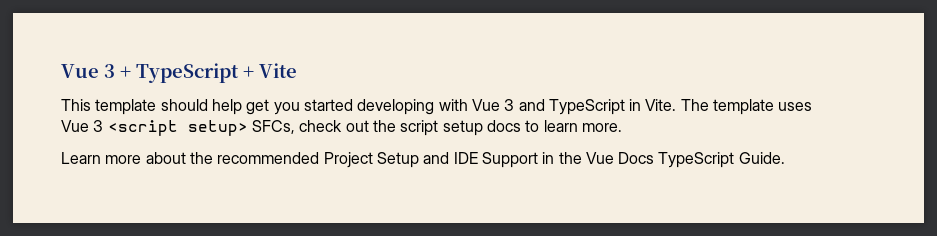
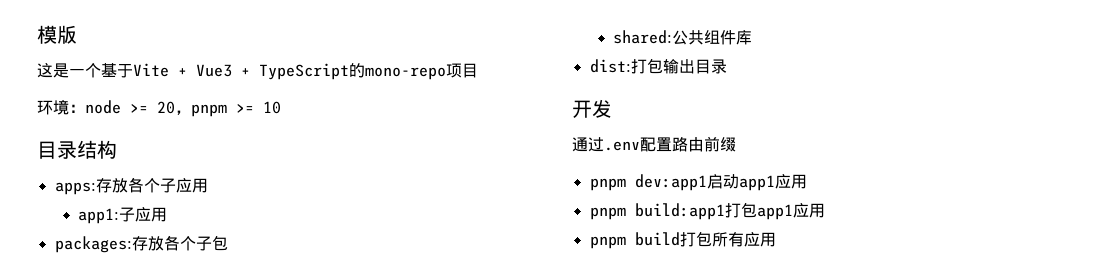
- Vue 3 + TypeScript + Vite
- This template should help get you started developing with Vue 3 and TypeScript in Vite. The template uses Vue 3 <script setup> SFCs, check out the script setup docs to learn more.
- Learn more about the recommended Project Setup and IDE Support in the Vue Docs TypeScript Guide.
+ 模版
+ 这是一个基于Vite + Vue3 + TypeScript的mono-repo项目
+ 环境：node >= 20，pnpm >= 10
+ 目录结构
+ apps:存放各个子应用
+ app1:子应用
+ packages:存放各个子包
+ shared:公共组件库
+ dist:打包输出目录
+ 开发
+ 通过.env配置路由前缀
+ pnpm dev:app1启动app1应用
+ pnpm build:app1打包app1应用
+ pnpm build打包所有应用

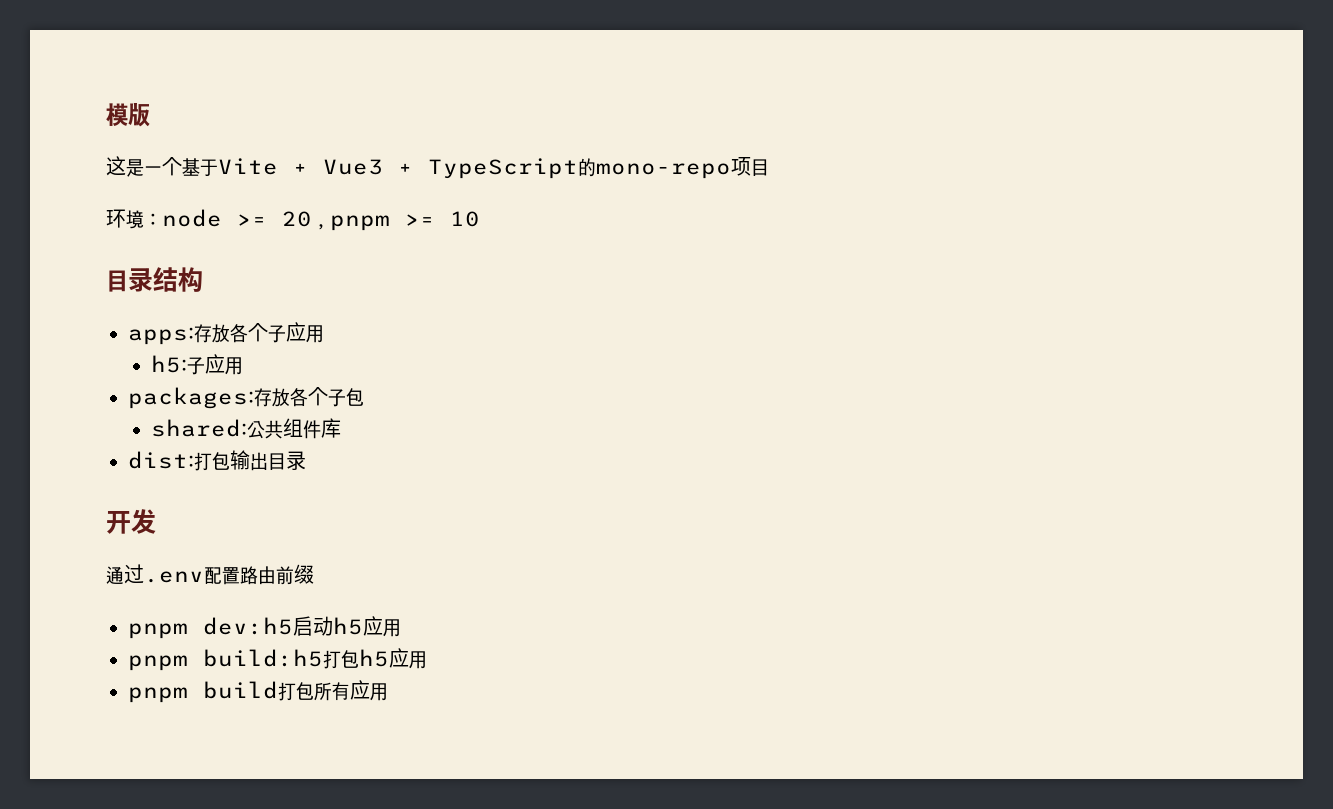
- app1:子应用
+ h5:子应用
- pnpm dev:app1启动app1应用
- pnpm build:app1打包app1应用
+ pnpm dev:h5启动h5应用
+ pnpm build:h5打包h5应用

